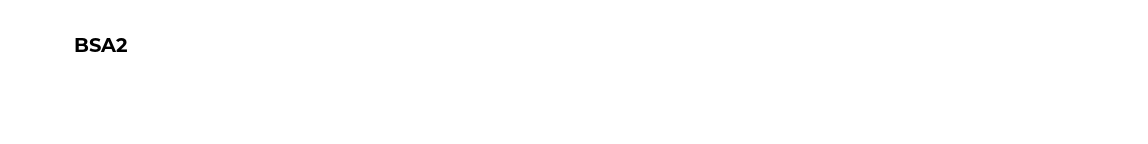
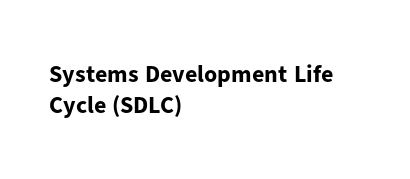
- BSA2
+ Systems Development Life Cycle (SDLC)

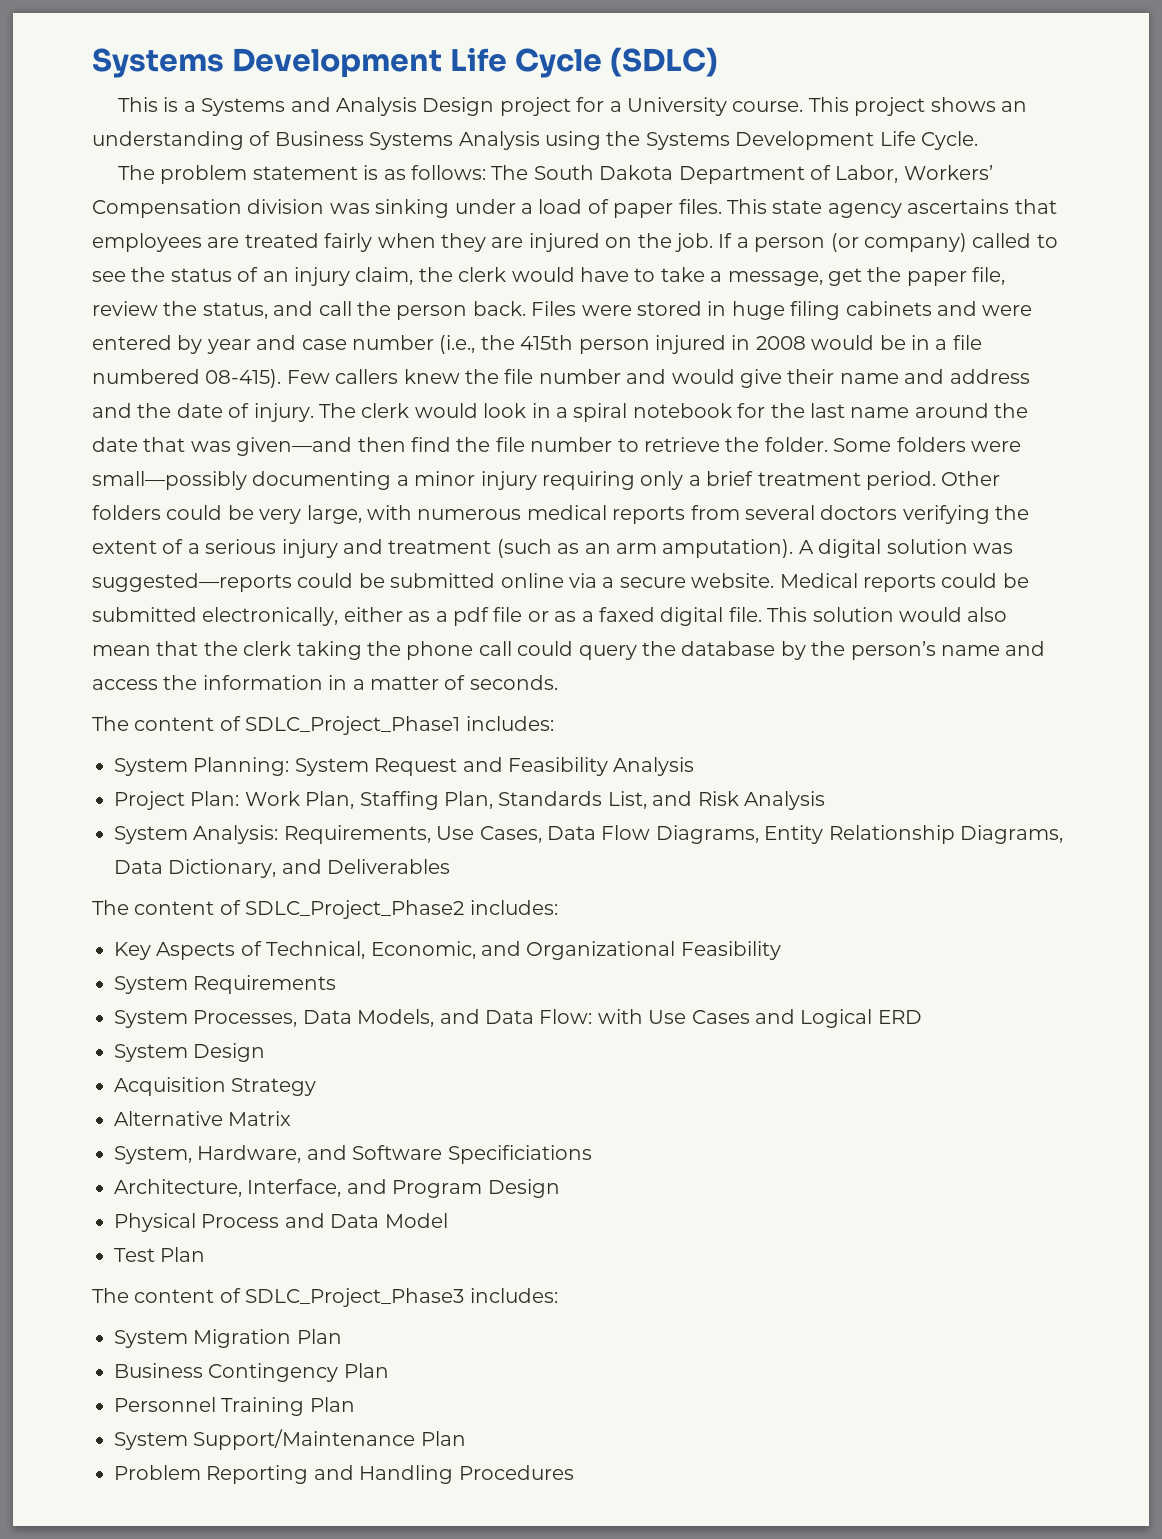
+ This is a Systems and Analysis Design project for a University course. This project shows an understanding of Business Systems Analysis using the Systems Development Life Cycle.
+ The problem statement is as follows: The South Dakota Department of Labor, Workers’ Compensation division was sinking under a load of paper files. This state agency ascertains that employees are treated fairly when they are injured on the job. If a person (or company) called to see the status of an injury claim, the clerk would have to take a message, get the paper file, review the status, and call the person back. Files were stored in huge filing cabinets and were entered by year and case number (i.e., the 415th person injured in 2008 would be in a file numbered 08-415). Few callers knew the file number and would give their name and address and the date of injury. The clerk would look in a spiral notebook for the last name around the date that was given—and then find the file number to retrieve the folder. Some folders were small—possibly documenting a minor injury requiring only a brief treatment period. Other folders could be very large, with numerous medical reports from several doctors verifying the extent of a serious injury and treatment (such as an arm amputation). A digital solution was suggested—reports could be submitted online via a secure website. Medical reports could be submitted electronically, either as a pdf file or as a faxed digital file. This solution would also mean that the clerk taking the phone call could query the database by the person’s name and access the information in a matter of seconds.
+ The content of SDLC_Project_Phase1 includes:
+ System Planning: System Request and Feasibility Analysis
+ Project Plan: Work Plan, Staffing Plan, Standards List, and Risk Analysis
+ System Analysis: Requirements, Use Cases, Data Flow Diagrams, Entity Relationship Diagrams, Data Dictionary, and Deliverables
+ The content of SDLC_Project_Phase2 includes:
+ Key Aspects of Technical, Economic, and Organizational Feasibility
+ System Requirements
+ System Processes, Data Models, and Data Flow: with Use Cases and Logical ERD
+ System Design
+ Acquisition Strategy
+ Alternative Matrix
+ System, Hardware, and Software Specificiations
+ Architecture, Interface, and Program Design
+ Physical Process and Data Model
+ Test Plan
+ The content of SDLC_Project_Phase3 includes:
+ System Migration Plan
+ Business Contingency Plan
+ Personnel Training Plan
+ System Support/Maintenance Plan
+ Problem Reporting and Handling Procedures

